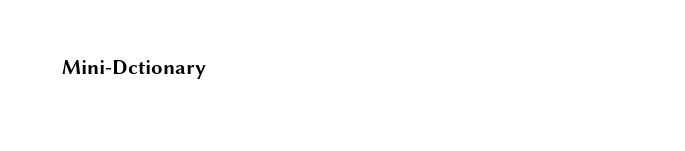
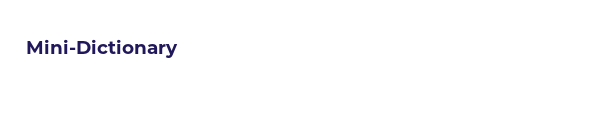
- Mini-Dctionary
+ Mini-Dictionary

